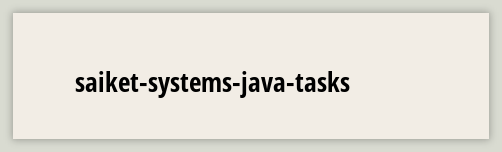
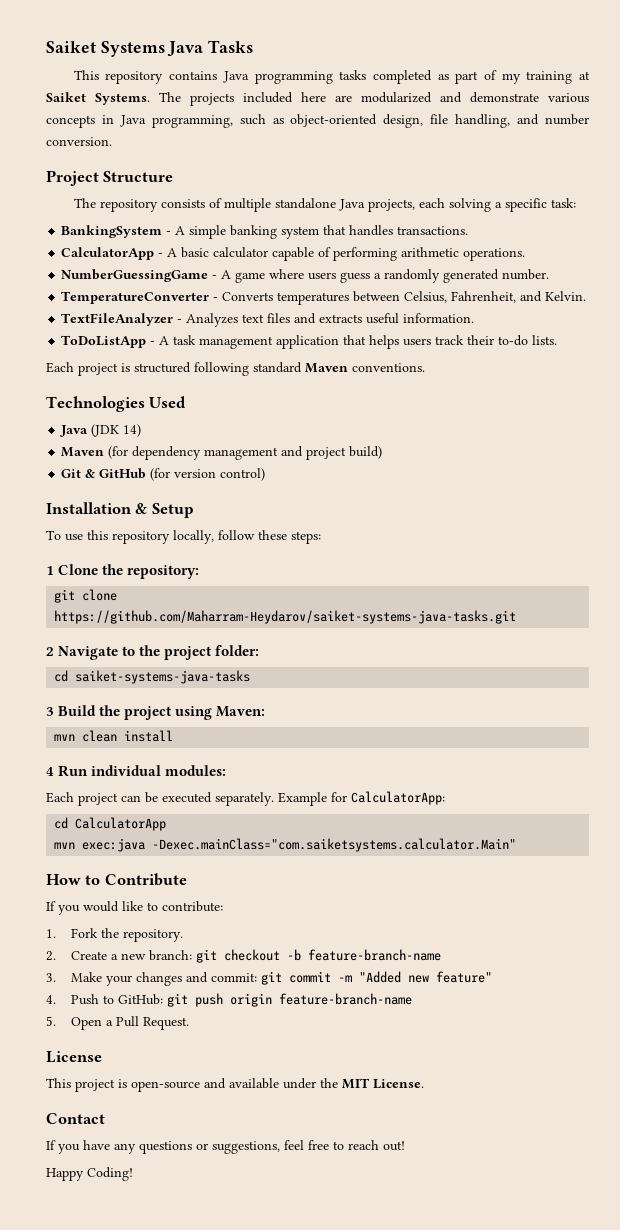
- saiket-systems-java-tasks
+ Saiket Systems Java Tasks
+ This repository contains Java programming tasks completed as part of my training at Saiket Systems. The projects included here are modularized and demonstrate various concepts in Java programming, such as object-oriented design, file handling, and number conversion.
+ Project Structure
+ The repository consists of multiple standalone Java projects, each solving a specific task:
+ BankingSystem - A simple banking system that handles transactions.
+ CalculatorApp - A basic calculator capable of performing arithmetic operations.
+ NumberGuessingGame - A game where users guess a randomly generated number.
+ TemperatureConverter - Converts temperatures between Celsius, Fahrenheit, and Kelvin.
+ TextFileAnalyzer - Analyzes text files and extracts useful information.
+ ToDoListApp - A task management application that helps users track their to-do lists.
+ Each project is structured following standard Maven conventions.
+ Technologies Used
+ Java (JDK 14)
+ Maven (for dependency management and project build)
+ Git & GitHub (for version control)
+ Installation & Setup
+ To use this repository locally, follow these steps:
+ 1 Clone the repository:
+ git clone https://github.com/Maharram-Heydarov/saiket-systems-java-tasks.git
+ 2 Navigate to the project folder:
+ cd saiket-systems-java-tasks
+ 3 Build the project using Maven:
+ mvn clean install
+ 4 Run individual modules:
+ Each project can be executed separately. Example for CalculatorApp:
+ cd CalculatorApp
+ mvn exec:java -Dexec.mainClass="com.saiketsystems.calculator.Main"
+ How to Contribute
+ If you would like to contribute:
+ 1. Fork the repository.
+ 2. Create a new branch: git checkout -b feature-branch-name
+ 3. Make your changes and commit: git commit -m "Added new feature"
+ 4. Push to GitHub: git push origin feature-branch-name
+ 5. Open a Pull Request.
+ License
+ This project is open-source and available under the MIT License.
+ Contact
+ If you have any questions or suggestions, feel free to reach out!
+ Happy Coding!

